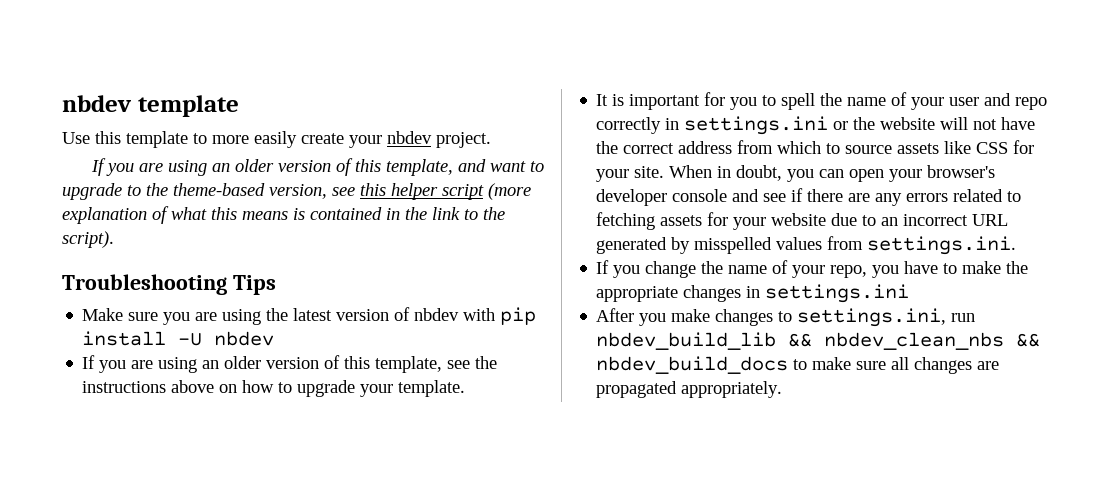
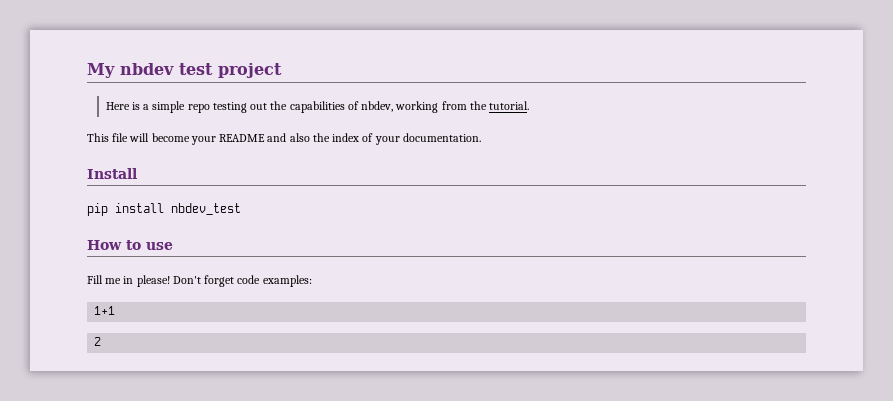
- nbdev template
- Use this template to more easily create your nbdev project.
- If you are using an older version of this template, and want to upgrade to the theme-based version, see this helper script (more explanation of what this means is contained in the link to the script).
- Troubleshooting Tips
- Make sure you are using the latest version of nbdev with pip install -U nbdev
- If you are using an older version of this template, see the instructions above on how to upgrade your template.
- It is important for you to spell the name of your user and repo correctly in settings.ini or the website will not have the correct address from which to source assets like CSS for your site. When in doubt, you can open your browser's developer console and see if there are any errors related to fetching assets for your website due to an incorrect URL generated by misspelled values from settings.ini.
- If you change the name of your repo, you have to make the appropriate changes in settings.ini
- After you make changes to settings.ini, run nbdev_build_lib && nbdev_clean_nbs && nbdev_build_docs to make sure all changes are propagated appropriately.
+ My nbdev test project
+ Here is a simple repo testing out the capabilities of nbdev, working from the tutorial.
+ This file will become your README and also the index of your documentation.
+ Install
+ pip install nbdev_test
+ How to use
+ Fill me in please! Don't forget code examples:
+ 1+1
+ 2

